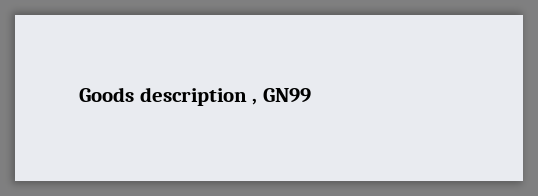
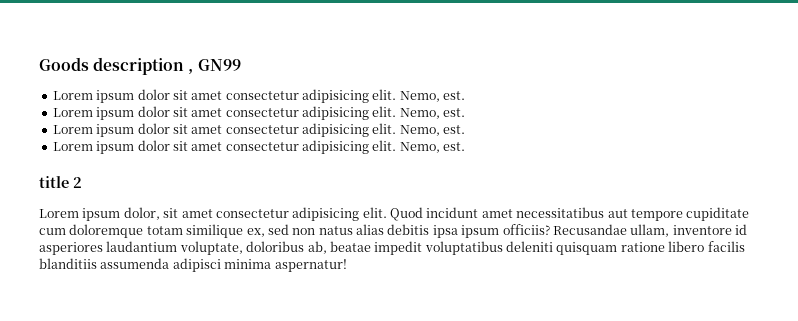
  Goods description , GN99
+ Lorem ipsum dolor sit amet consectetur adipisicing elit. Nemo, est.
+ Lorem ipsum dolor sit amet consectetur adipisicing elit. Nemo, est.
+ Lorem ipsum dolor sit amet consectetur adipisicing elit. Nemo, est.
+ Lorem ipsum dolor sit amet consectetur adipisicing elit. Nemo, est.
+ title 2
+ Lorem ipsum dolor, sit amet consectetur adipisicing elit. Quod incidunt amet necessitatibus aut tempore cupiditate cum doloremque totam similique ex, sed non natus alias debitis ipsa ipsum officiis? Recusandae ullam, inventore id asperiores laudantium voluptate, doloribus ab, beatae impedit voluptatibus deleniti quisquam ratione libero facilis blanditiis assumenda adipisci minima aspernatur!

